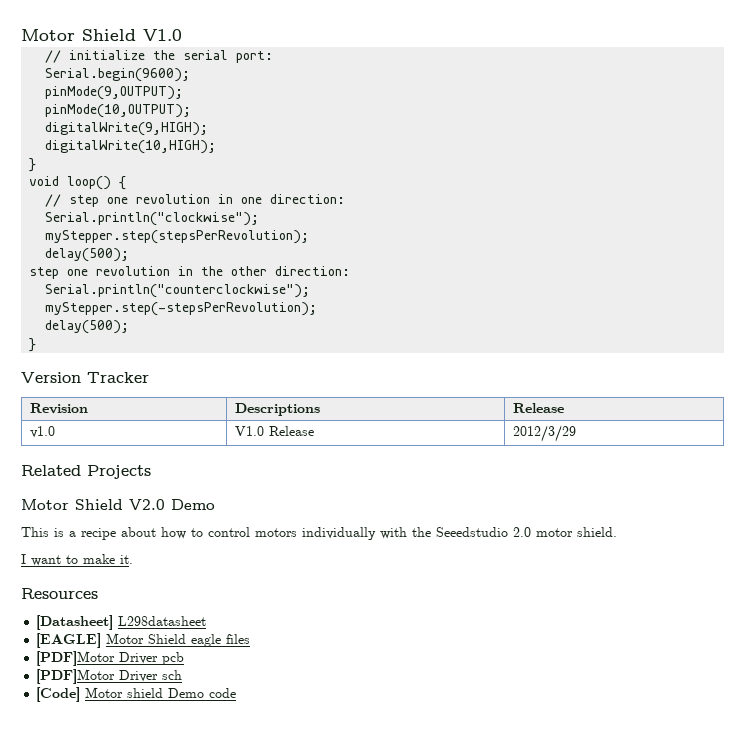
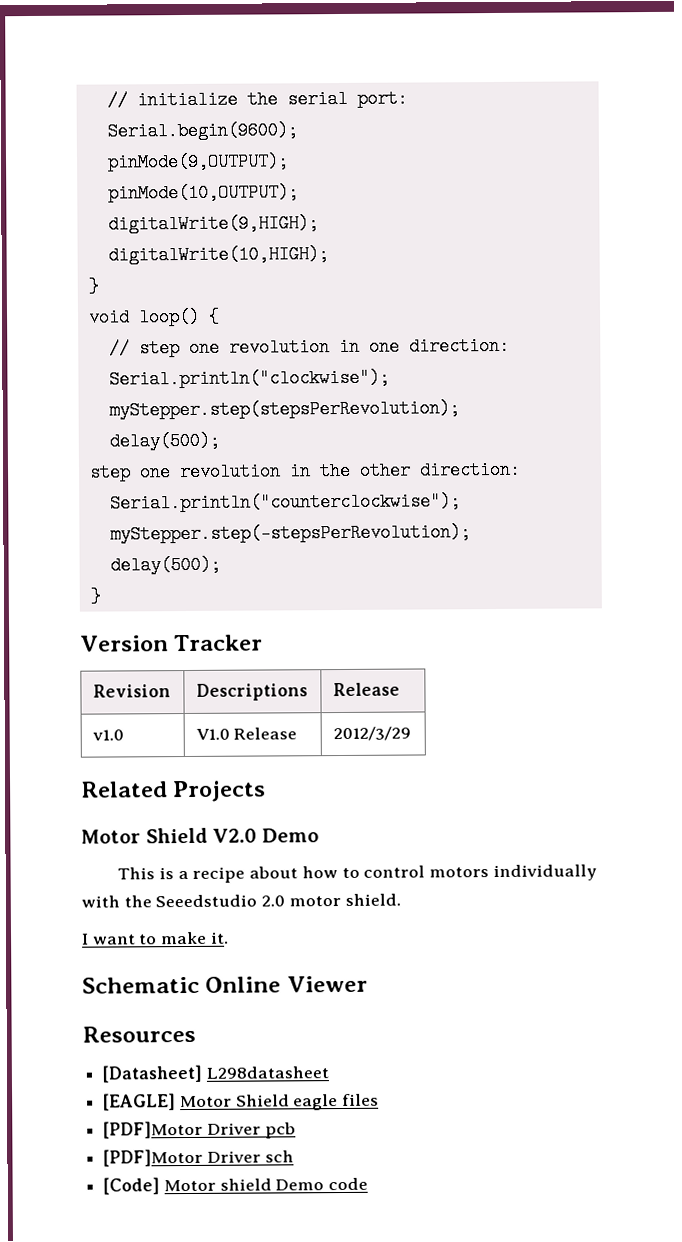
- Motor Shield V1.0
+ Schematic Online Viewer

